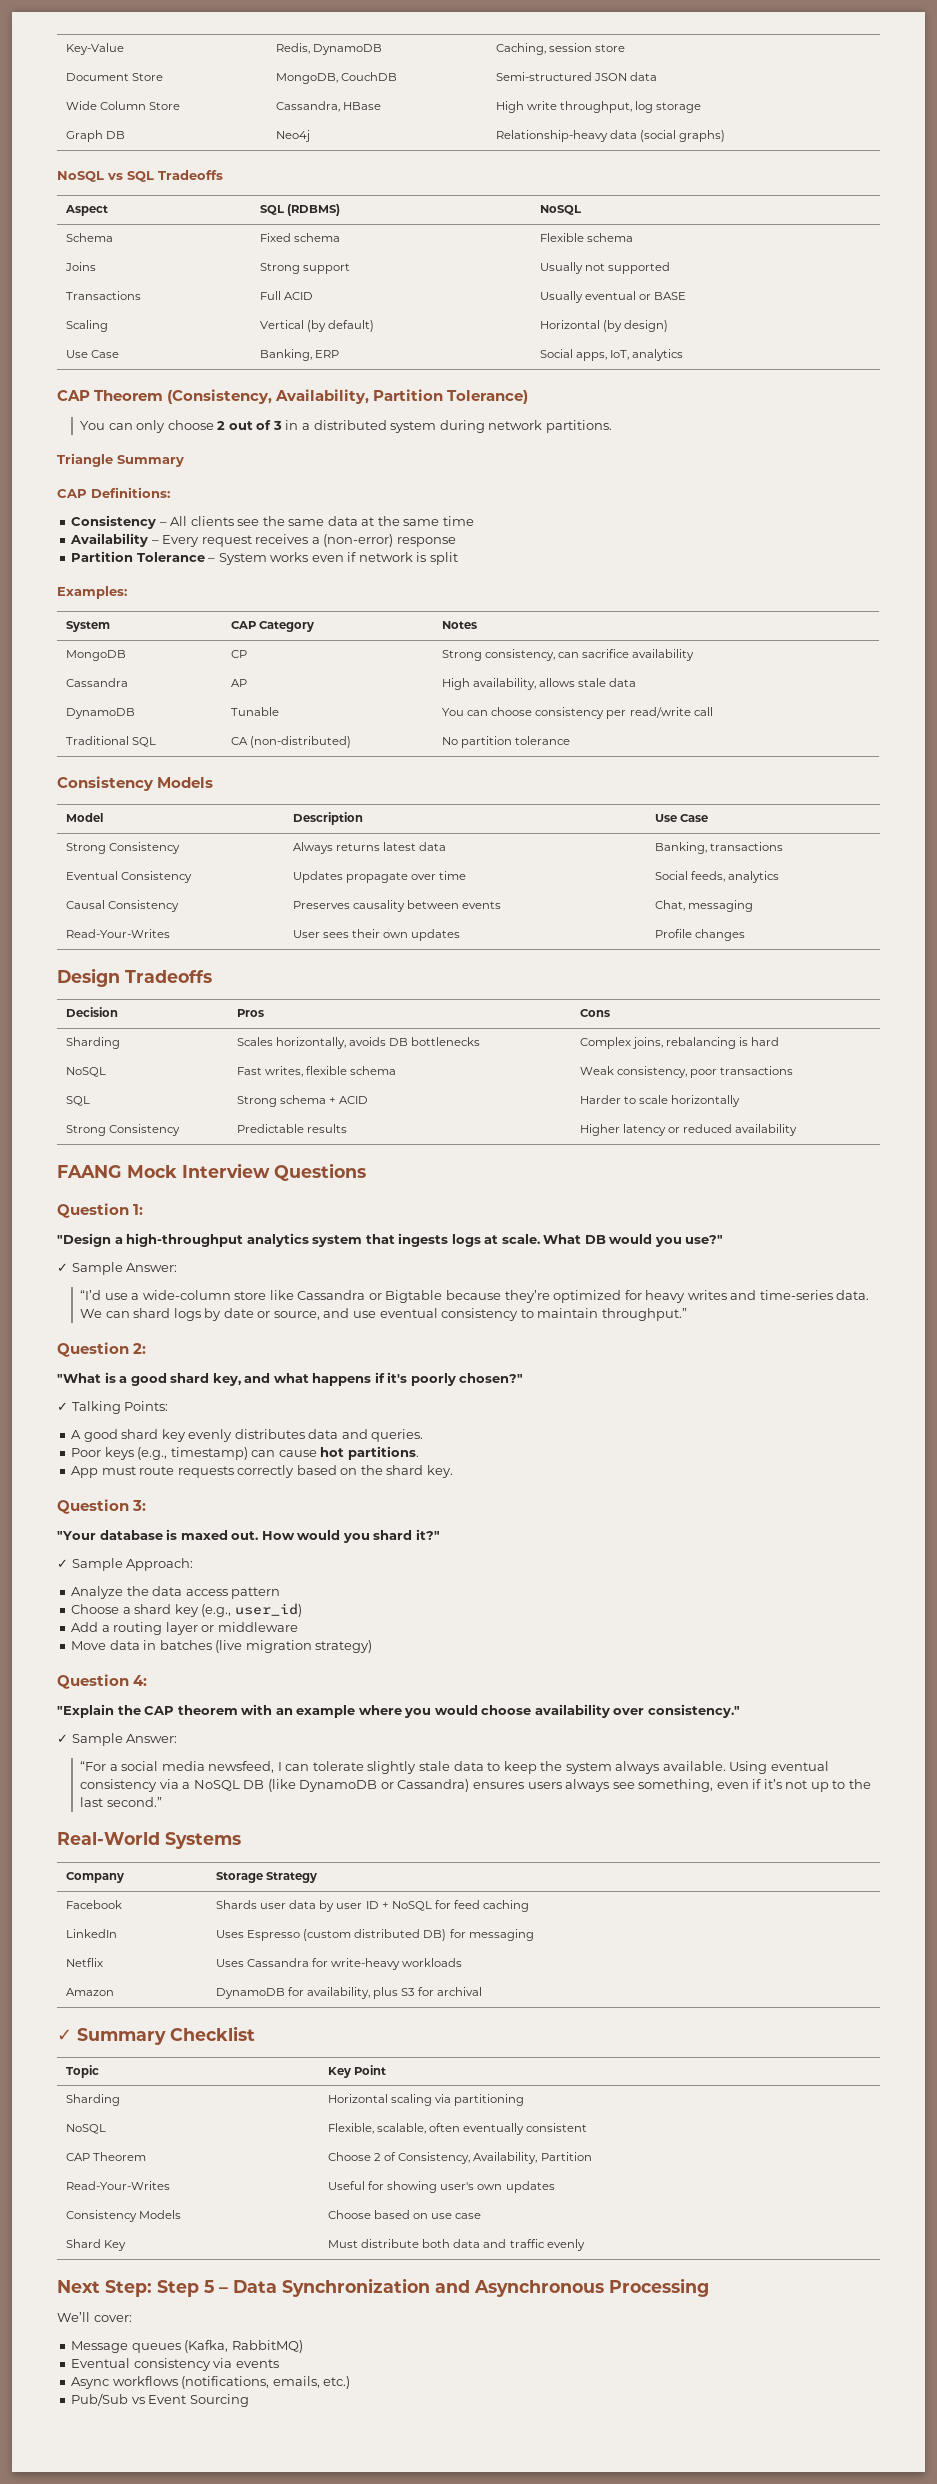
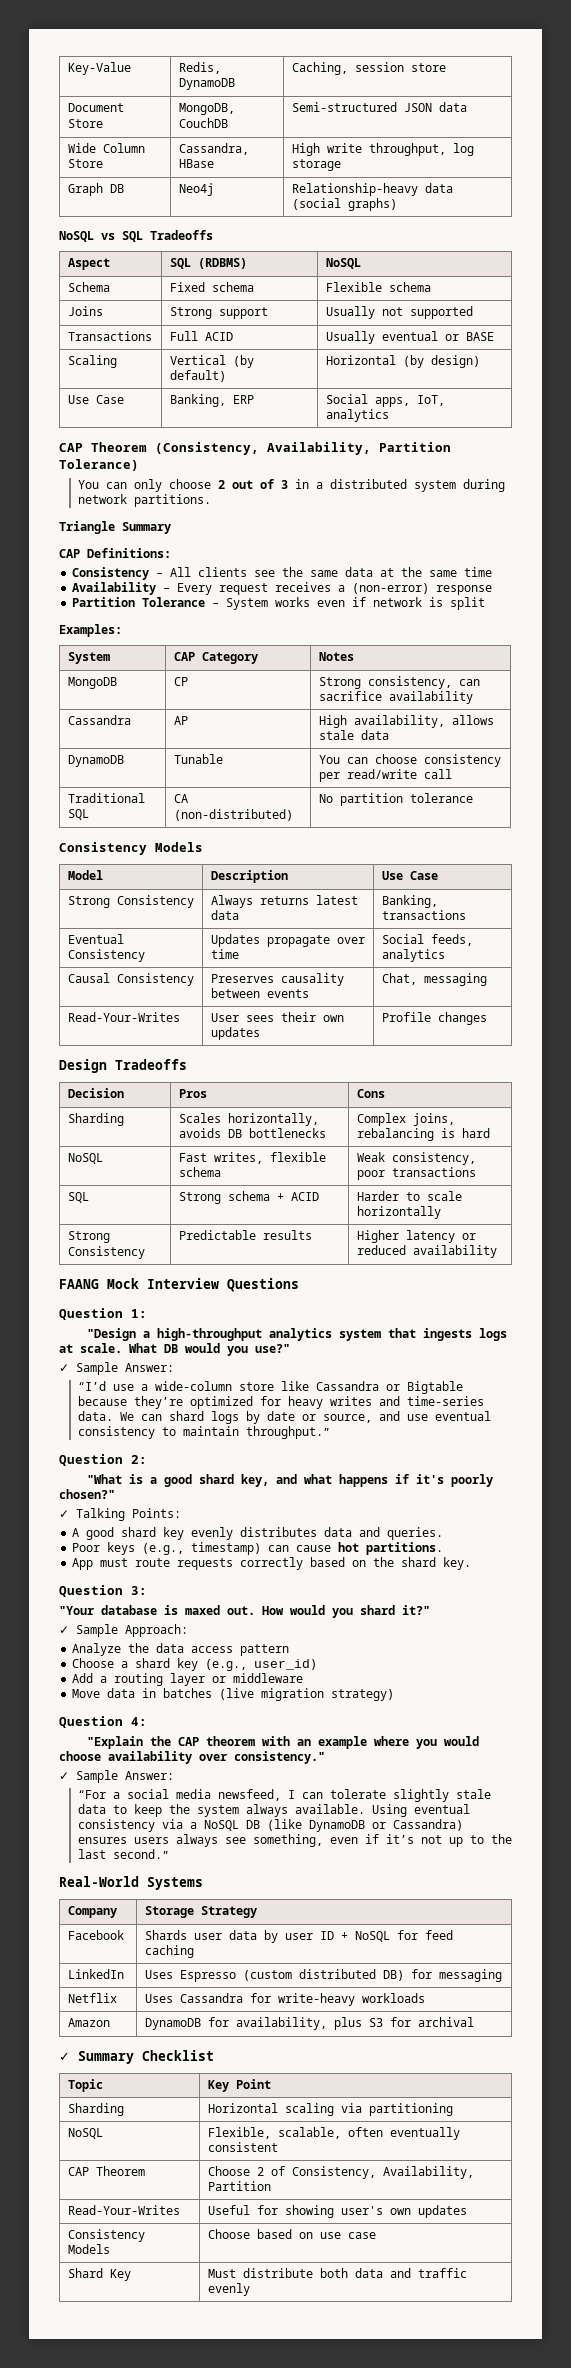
- Next Step: Step 5 – Data Synchronization and Asynchronous Processing
- We’ll cover:
- Message queues (Kafka, RabbitMQ)
- Eventual consistency via events
- Async workflows (notifications, emails, etc.)
- Pub/Sub vs Event Sourcing

